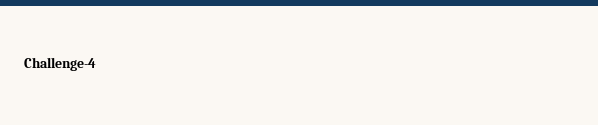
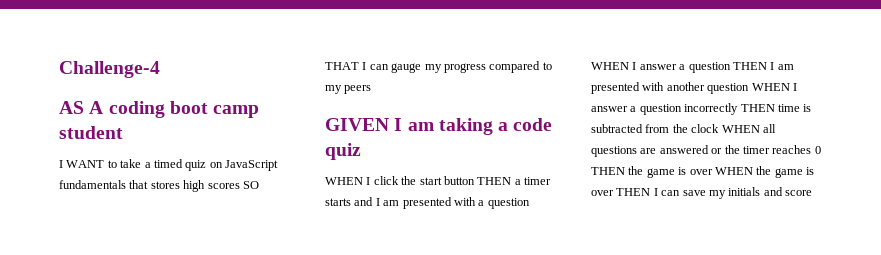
+ AS A coding boot camp student
+ I WANT to take a timed quiz on JavaScript fundamentals that stores high scores SO THAT I can gauge my progress compared to my peers
+ GIVEN I am taking a code quiz
+ WHEN I click the start button THEN a timer starts and I am presented with a question WHEN I answer a question THEN I am presented with another question WHEN I answer a question incorrectly THEN time is subtracted from the clock WHEN all questions are answered or the timer reaches 0 THEN the game is over WHEN the game is over THEN I can save my initials and score

